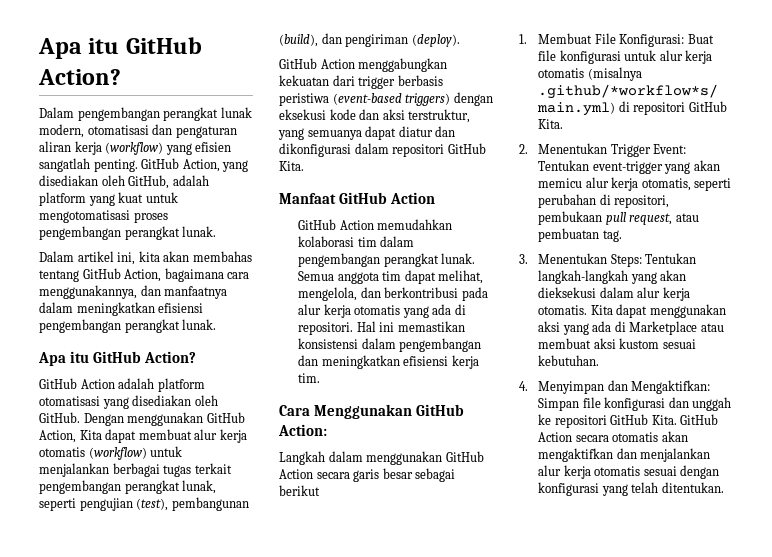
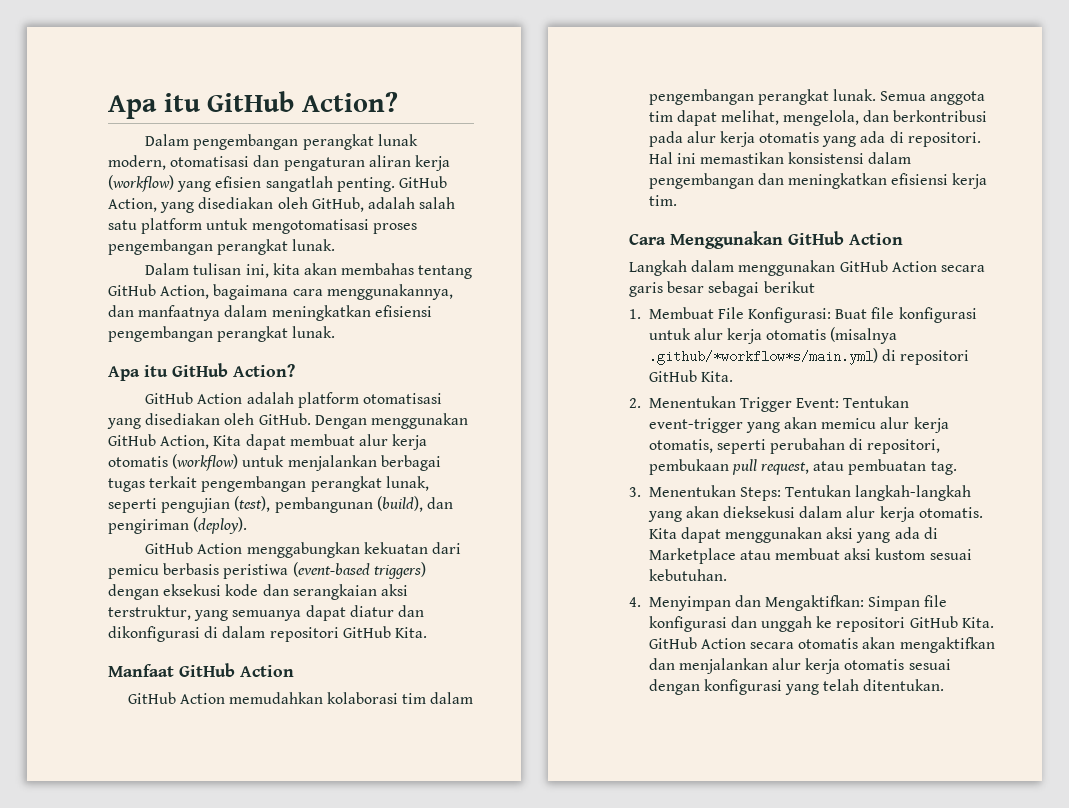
- GitHub Action, yang disediakan oleh GitHub, adalah platform yang kuat untuk mengotomatisasi proses pengembangan perangkat lunak.
+ GitHub Action, yang disediakan oleh GitHub, adalah salah satu platform untuk mengotomatisasi proses pengembangan perangkat lunak.
- Dalam artikel ini, kita akan membahas tentang GitHub Action, bagaimana cara menggunakannya, dan manfaatnya dalam meningkatkan efisiensi pengembangan perangkat lunak.
+ Dalam tulisan ini, kita akan membahas tentang GitHub Action, bagaimana cara menggunakannya, dan manfaatnya dalam meningkatkan efisiensi pengembangan perangkat lunak.
- GitHub Action menggabungkan kekuatan dari trigger berbasis peristiwa (event-based triggers) dengan eksekusi kode dan aksi terstruktur, yang semuanya dapat diatur dan dikonfigurasi dalam repositori GitHub Kita.
+ GitHub Action menggabungkan kekuatan dari pemicu berbasis peristiwa (event-based triggers) dengan eksekusi kode dan serangkaian aksi terstruktur, yang semuanya dapat diatur dan dikonfigurasi di dalam repositori GitHub Kita.
- Cara Menggunakan GitHub Action:
+ Cara Menggunakan GitHub Action

